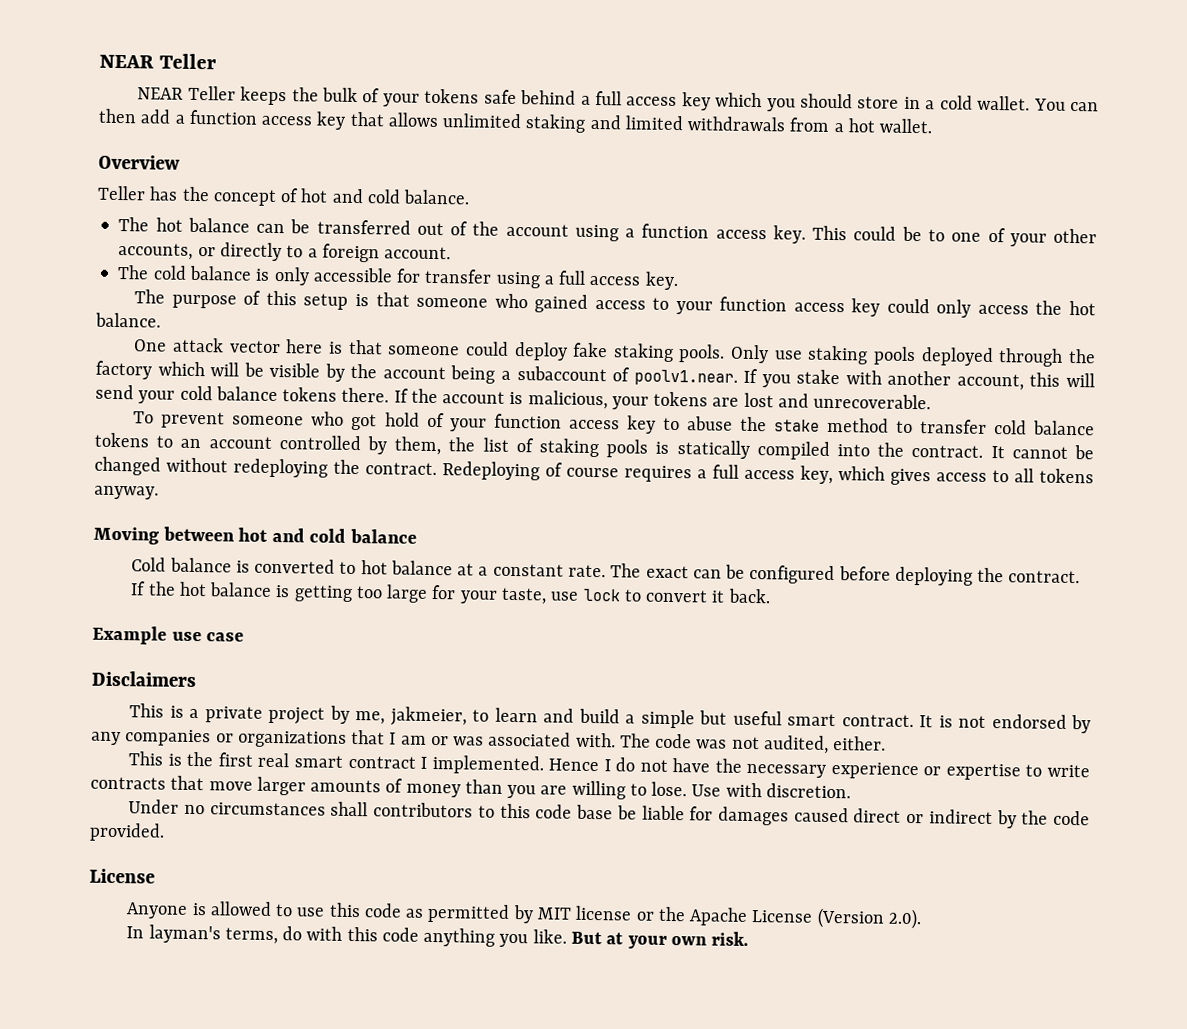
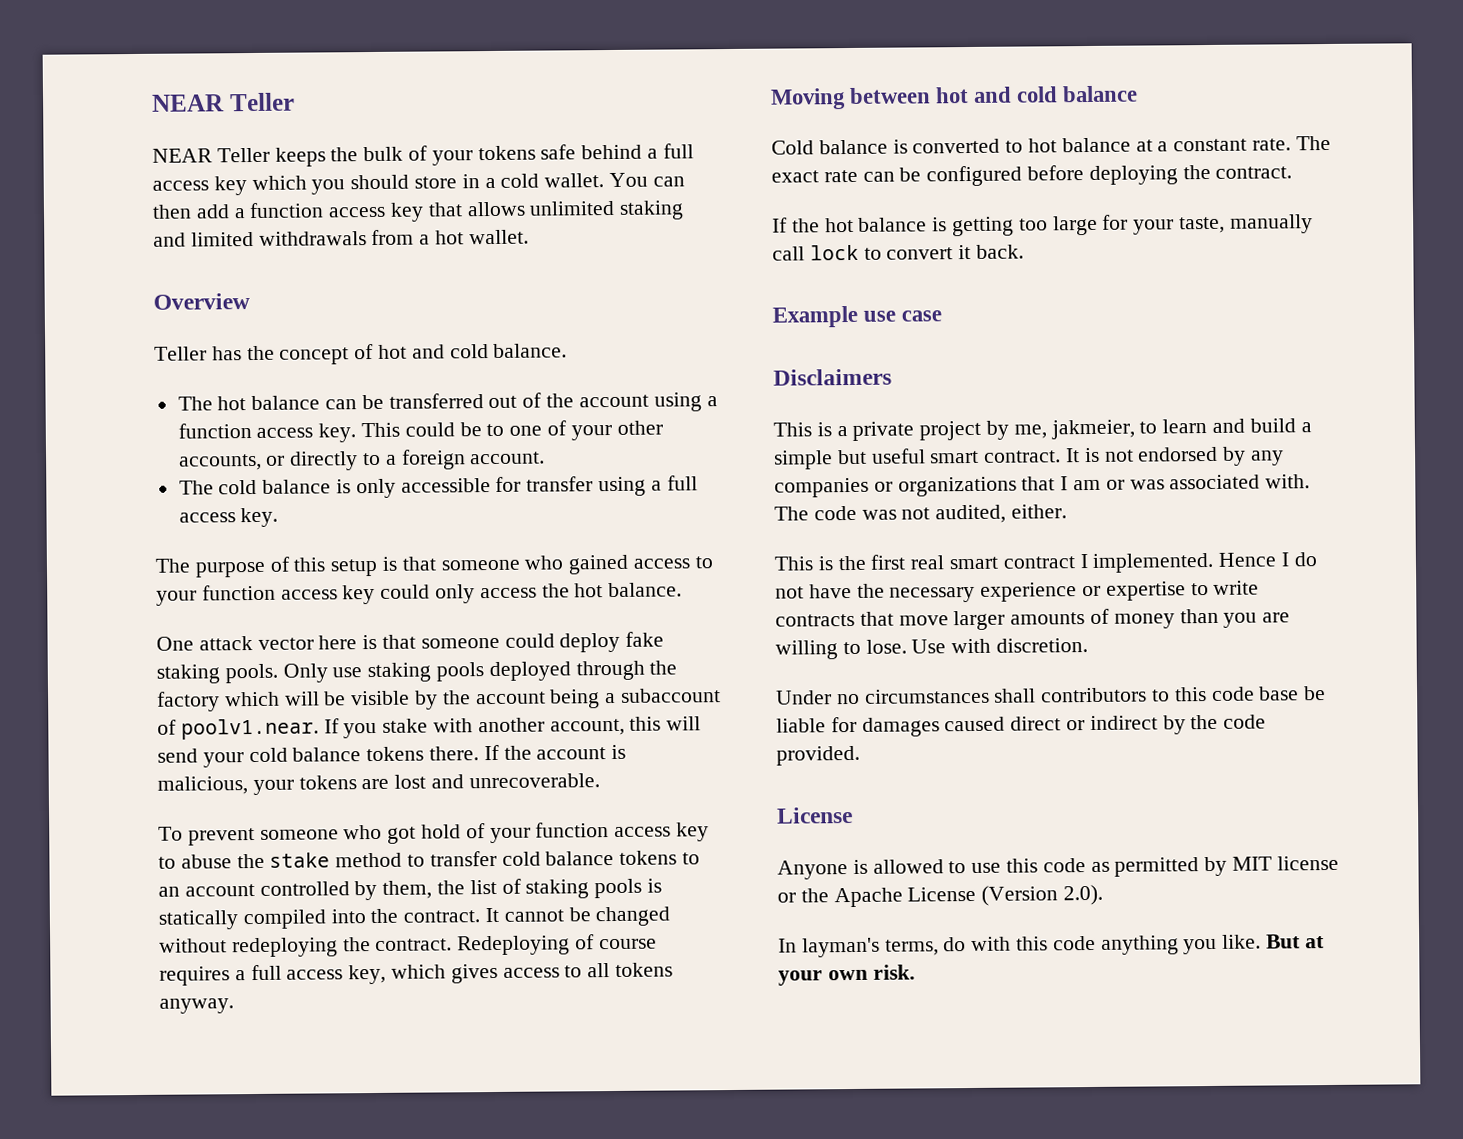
- The exact can be configured before deploying the contract.
+ The exact rate can be configured before deploying the contract.
- If the hot balance is getting too large for your taste, use lock to convert it back.
+ If the hot balance is getting too large for your taste, manually call lock to convert it back.

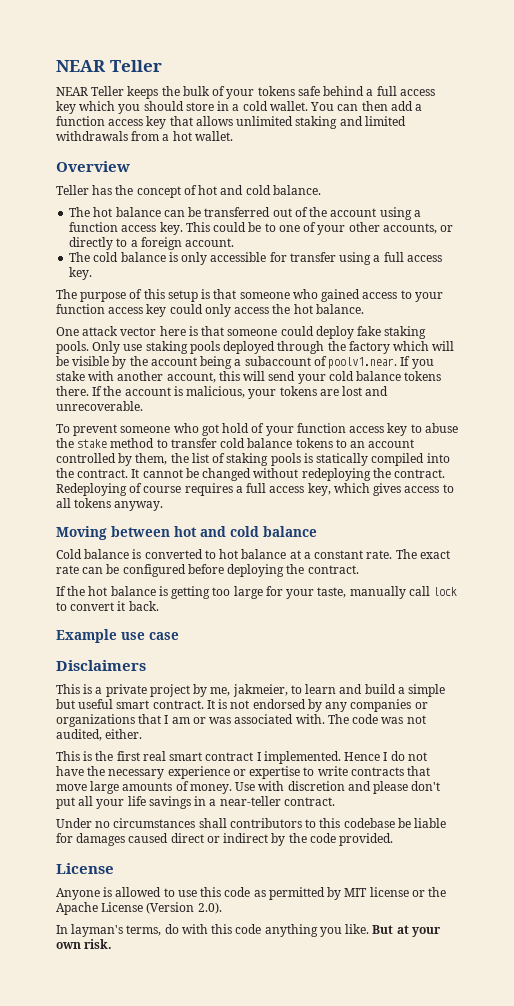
- Hence I do not have the necessary experience or expertise to write contracts that move larger amounts of money than you are willing to lose. Use with discretion.
+ Hence I do not have the necessary experience or expertise to write contracts that move large amounts of money. Use with discretion and please don't put all your life savings in a near-teller contract.
- Under no circumstances shall contributors to this code base be liable for damages caused direct or indirect by the code provided.
+ Under no circumstances shall contributors to this codebase be liable for damages caused direct or indirect by the code provided.

